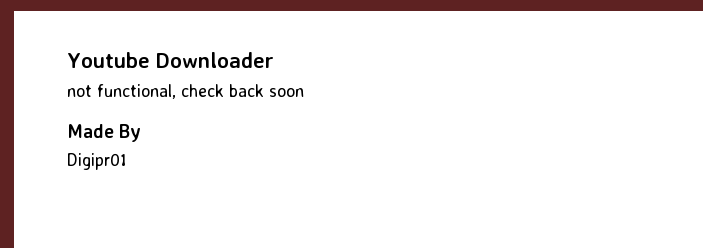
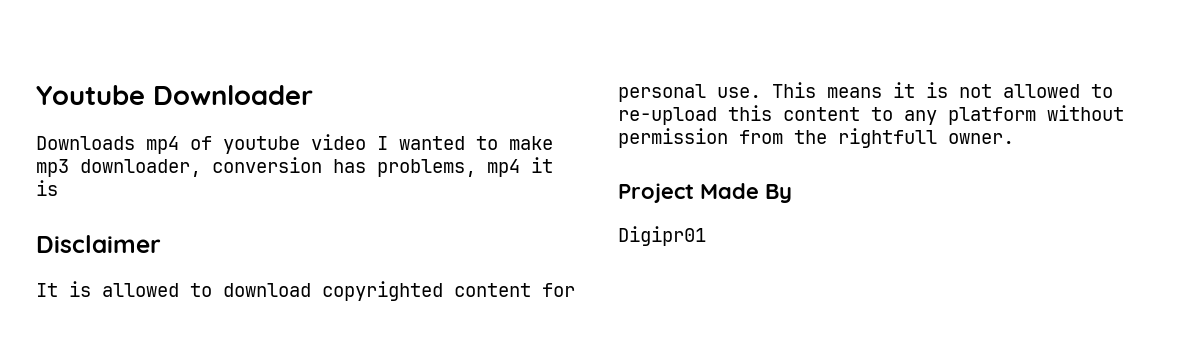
- not functional, check back soon
- Made By
+ Downloads mp4 of youtube video I wanted to make mp3 downloader, conversion has problems, mp4 it is
+ Disclaimer
+ It is allowed to download copyrighted content for personal use. This means it is not allowed to re-upload this content to any platform without permission from the rightfull owner.
+ Project Made By

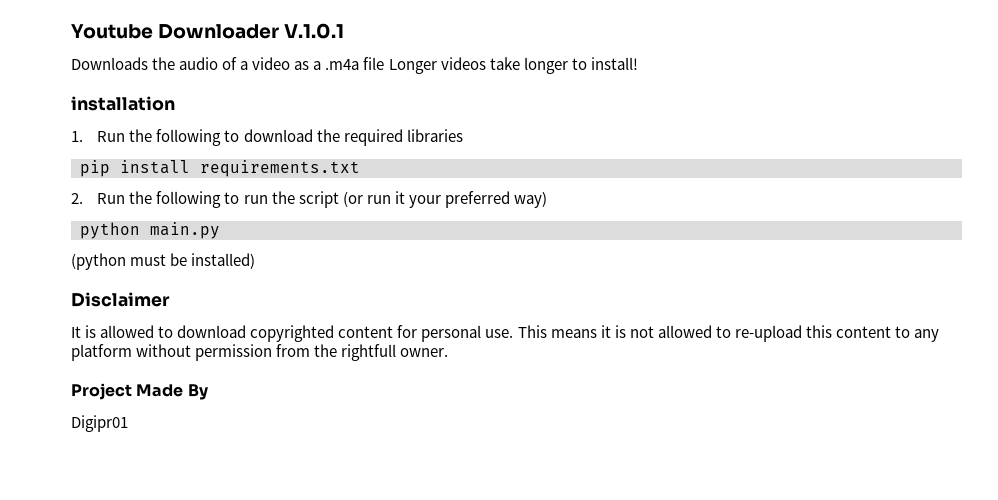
- Youtube Downloader
+ Youtube Downloader V.1.0.1
- Downloads mp4 of youtube video I wanted to make mp3 downloader, conversion has problems, mp4 it is
+ Downloads the audio of a video as a .m4a file Longer videos take longer to install!
+ installation
+ 1. Run the following to download the required libraries
+ pip install requirements.txt
+ 2. Run the following to run the script (or run it your preferred way)
+ python main.py
+ (python must be installed)

